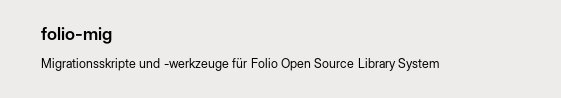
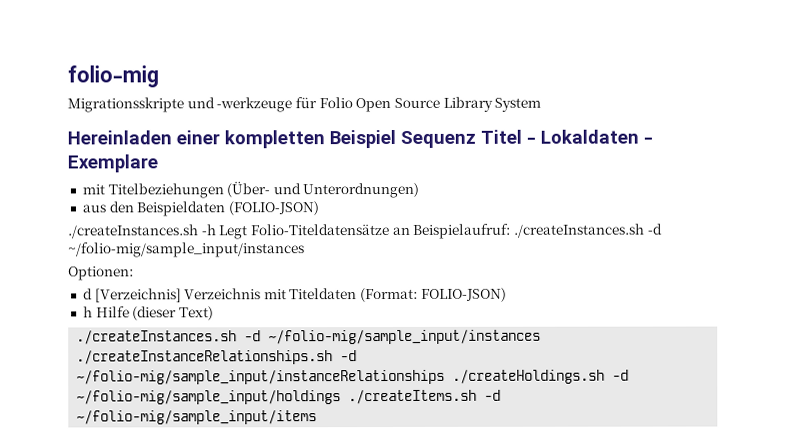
+ Hereinladen einer kompletten Beispiel Sequenz Titel - Lokaldaten - Exemplare
+ mit Titelbeziehungen (Über- und Unterordnungen)
+ aus den Beispieldaten (FOLIO-JSON)
+ ./createInstances.sh -h Legt Folio-Titeldatensätze an Beispielaufruf: ./createInstances.sh -d ~/folio-mig/sample_input/instances
+ Optionen:
+ d [Verzeichnis] Verzeichnis mit Titeldaten (Format: FOLIO-JSON)
+ h Hilfe (dieser Text)
+ ./createInstances.sh -d ~/folio-mig/sample_input/instances ./createInstanceRelationships.sh -d ~/folio-mig/sample_input/instanceRelationships ./createHoldings.sh -d ~/folio-mig/sample_input/holdings ./createItems.sh -d ~/folio-mig/sample_input/items

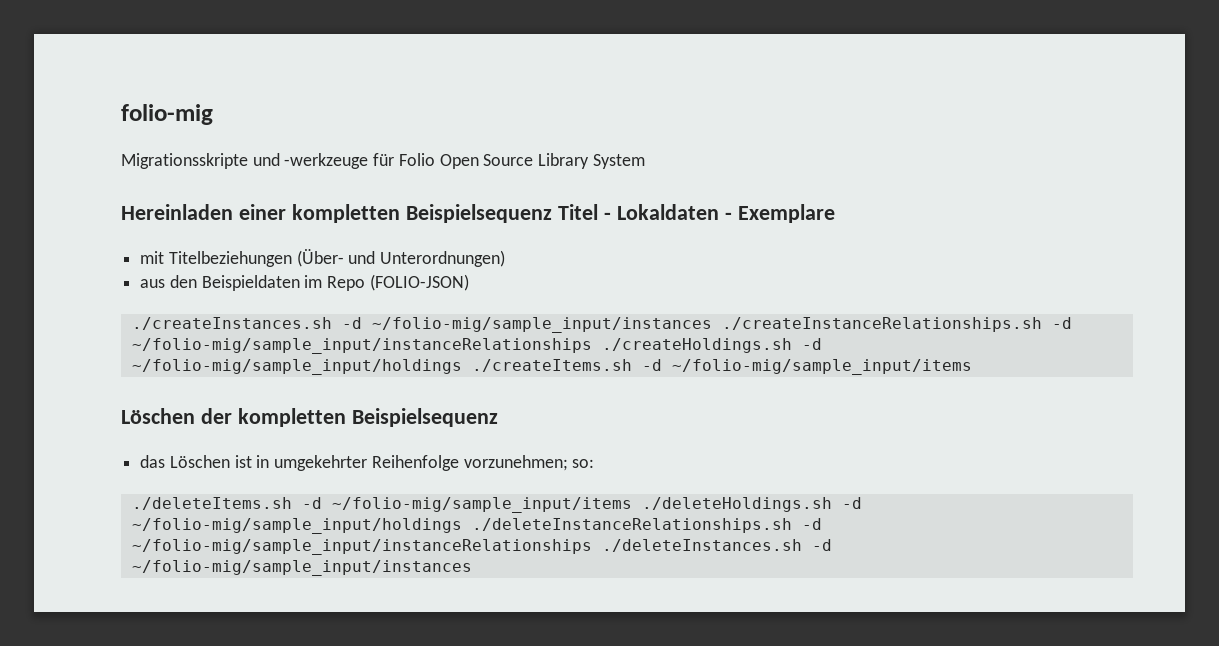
- Hereinladen einer kompletten Beispiel Sequenz Titel - Lokaldaten - Exemplare
+ Hereinladen einer kompletten Beispielsequenz Titel - Lokaldaten - Exemplare
- aus den Beispieldaten (FOLIO-JSON)
+ aus den Beispieldaten im Repo (FOLIO-JSON)
- ./createInstances.sh -h Legt Folio-Titeldatensätze an Beispielaufruf: ./createInstances.sh -d ~/folio-mig/sample_input/instances
- Optionen:
- d [Verzeichnis] Verzeichnis mit Titeldaten (Format: FOLIO-JSON)
- h Hilfe (dieser Text)
+ Löschen der kompletten Beispielsequenz
+ das Löschen ist in umgekehrter Reihenfolge vorzunehmen; so:
+ ./deleteItems.sh -d ~/folio-mig/sample_input/items ./deleteHoldings.sh -d ~/folio-mig/sample_input/holdings ./deleteInstanceRelationships.sh -d ~/folio-mig/sample_input/instanceRelationships ./deleteInstances.sh -d ~/folio-mig/sample_input/instances

